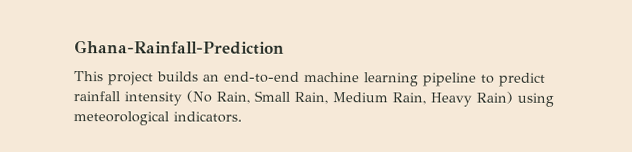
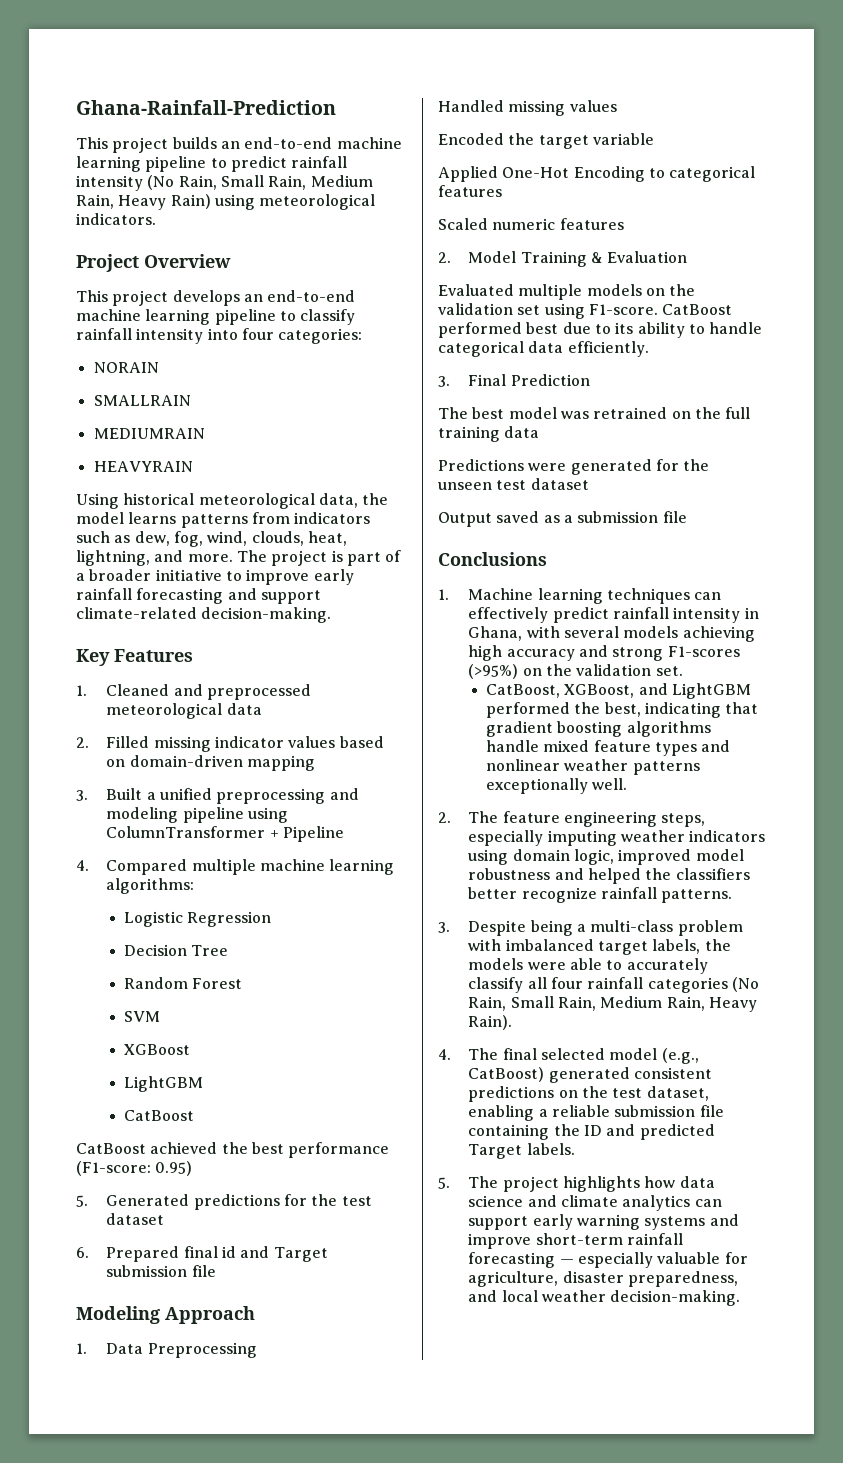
+ Project Overview
+ This project develops an end-to-end machine learning pipeline to classify rainfall intensity into four categories:
+ NORAIN
+ SMALLRAIN
+ MEDIUMRAIN
+ HEAVYRAIN
+ Using historical meteorological data, the model learns patterns from indicators such as dew, fog, wind, clouds, heat, lightning, and more. The project is part of a broader initiative to improve early rainfall forecasting and support climate-related decision-making.
+ Key Features
+ 1. Cleaned and preprocessed meteorological data
+ 2. Filled missing indicator values based on domain-driven mapping
+ 3. Built a unified preprocessing and modeling pipeline using ColumnTransformer + Pipeline
+ 4. Compared multiple machine learning algorithms:
+ Logistic Regression
+ Decision Tree
+ Random Forest
+ SVM
+ XGBoost
+ LightGBM
+ CatBoost
+ CatBoost achieved the best performance (F1-score: 0.95)
+ 5. Generated predictions for the test dataset
+ 6. Prepared final id and Target submission file
+ Modeling Approach
+ 1. Data Preprocessing
+ Handled missing values
+ Encoded the target variable
+ Applied One-Hot Encoding to categorical features
+ Scaled numeric features
+ 2. Model Training & Evaluation
+ Evaluated multiple models on the validation set using F1-score. CatBoost performed best due to its ability to handle categorical data efficiently.
+ 3. Final Prediction
+ The best model was retrained on the full training data
+ Predictions were generated for the unseen test dataset
+ Output saved as a submission file
+ Conclusions
+ 1. Machine learning techniques can effectively predict rainfall intensity in Ghana, with several models achieving high accuracy and strong F1-scores (>95%) on the validation set.
+ CatBoost, XGBoost, and LightGBM performed the best, indicating that gradient boosting algorithms handle mixed feature types and nonlinear weather patterns exceptionally well.
+ 2. The feature engineering steps, especially imputing weather indicators using domain logic, improved model robustness and helped the classifiers better recognize rainfall patterns.
+ 3. Despite being a multi-class problem with imbalanced target labels, the models were able to accurately classify all four rainfall categories (No Rain, Small Rain, Medium Rain, Heavy Rain).
+ 4. The final selected model (e.g., CatBoost) generated consistent predictions on the test dataset, enabling a reliable submission file containing the ID and predicted Target labels.
+ 5. The project highlights how data science and climate analytics can support early warning systems and improve short-term rainfall forecasting — especially valuable for agriculture, disaster preparedness, and local weather decision-making.

